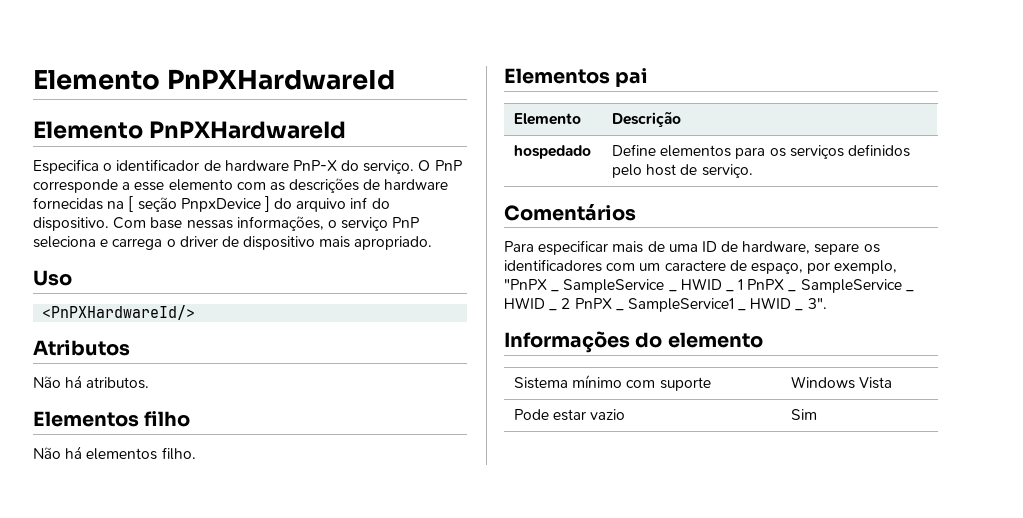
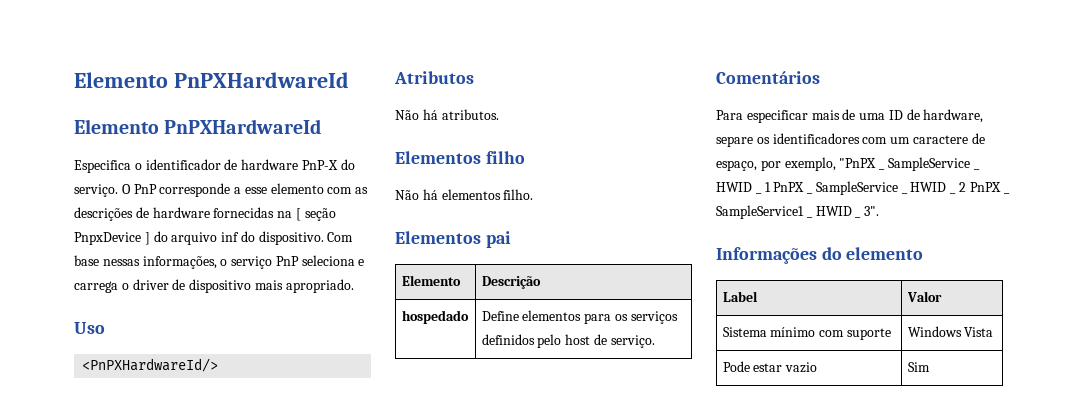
+ Label | Valor

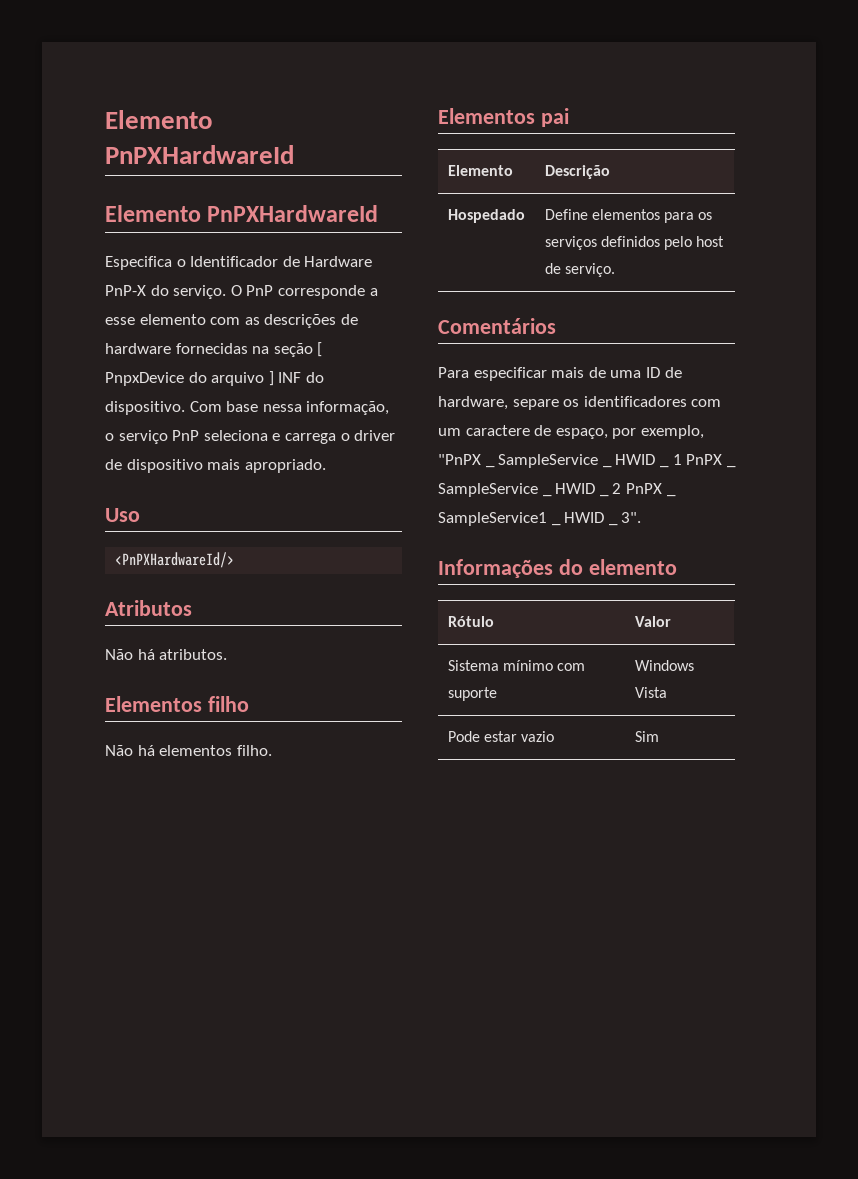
- Especifica o identificador de hardware PnP-X do serviço.
+ Especifica o Identificador de Hardware PnP-X do serviço.
- O PnP corresponde a esse elemento com as descrições de hardware fornecidas na [ seção PnpxDevice ] do arquivo inf do dispositivo.
+ O PnP corresponde a esse elemento com as descrições de hardware fornecidas na seção [ PnpxDevice do arquivo ] INF do dispositivo.
- Com base nessas informações, o serviço PnP seleciona e carrega o driver de dispositivo mais apropriado.
+ Com base nessa informação, o serviço PnP seleciona e carrega o driver de dispositivo mais apropriado.
- hospedado | Define elementos para os serviços definidos pelo host de serviço.
+ Hospedado | Define elementos para os serviços definidos pelo host de serviço.
- Label | Valor
+ Rótulo | Valor

